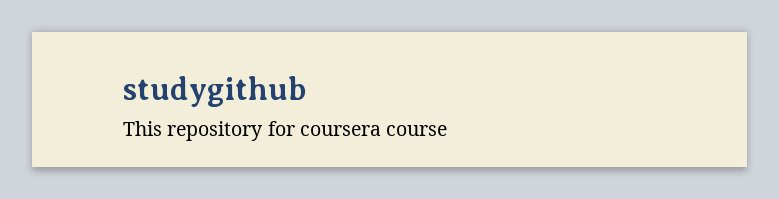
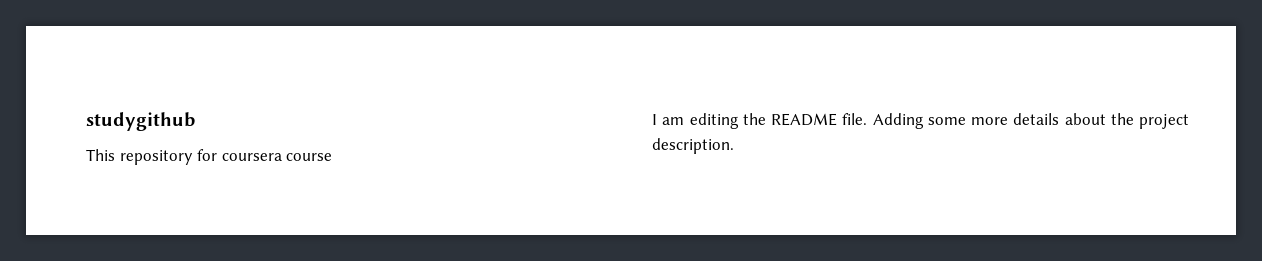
+ I am editing the README file. Adding some more details about the project description.

